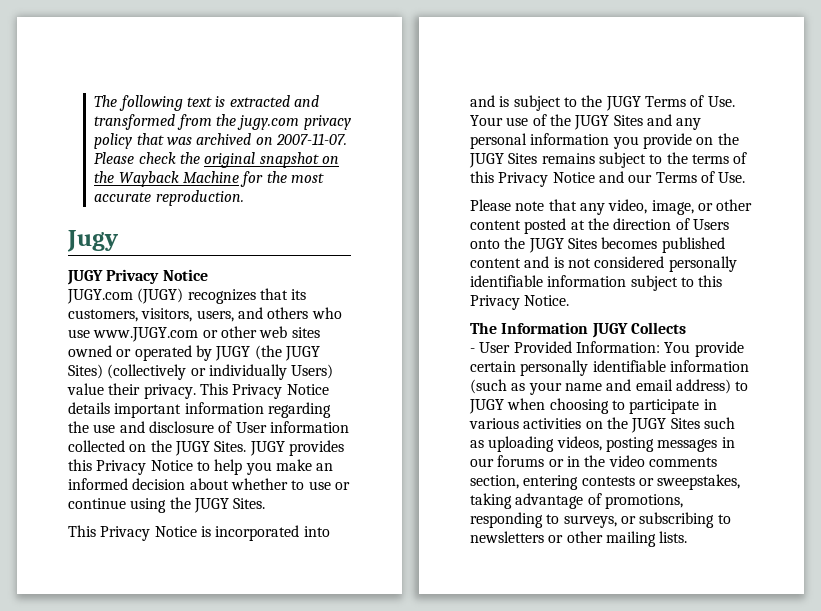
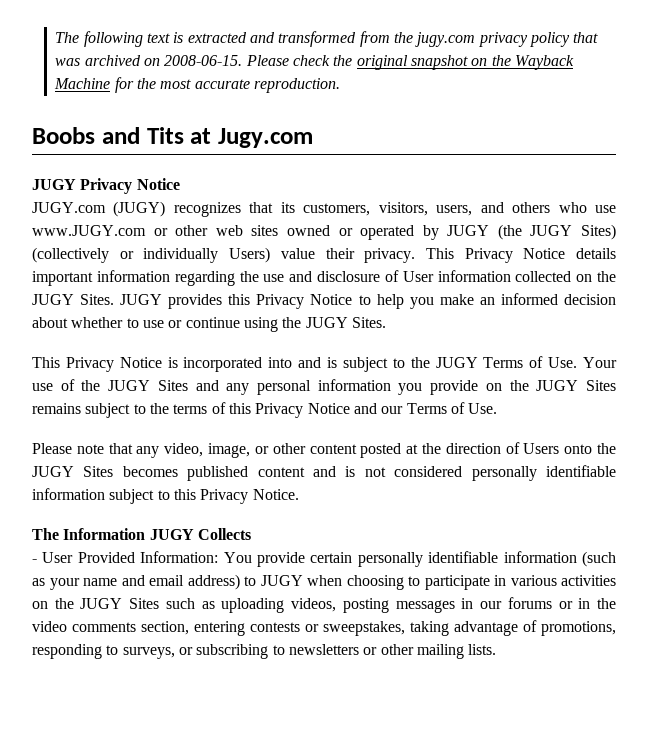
- The following text is extracted and transformed from the jugy.com privacy policy that was archived on 2007-11-07.
+ The following text is extracted and transformed from the jugy.com privacy policy that was archived on 2008-06-15.
- Jugy
+ Boobs and Tits at Jugy.com

